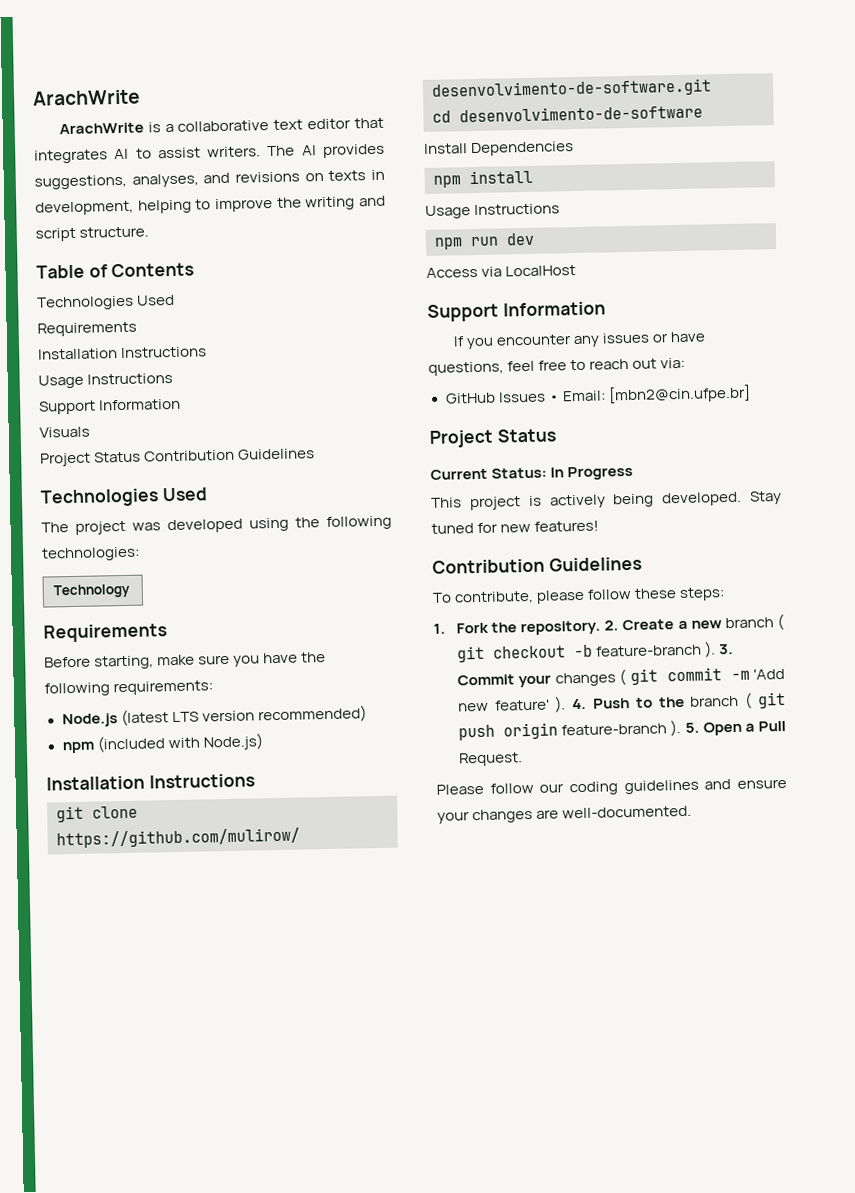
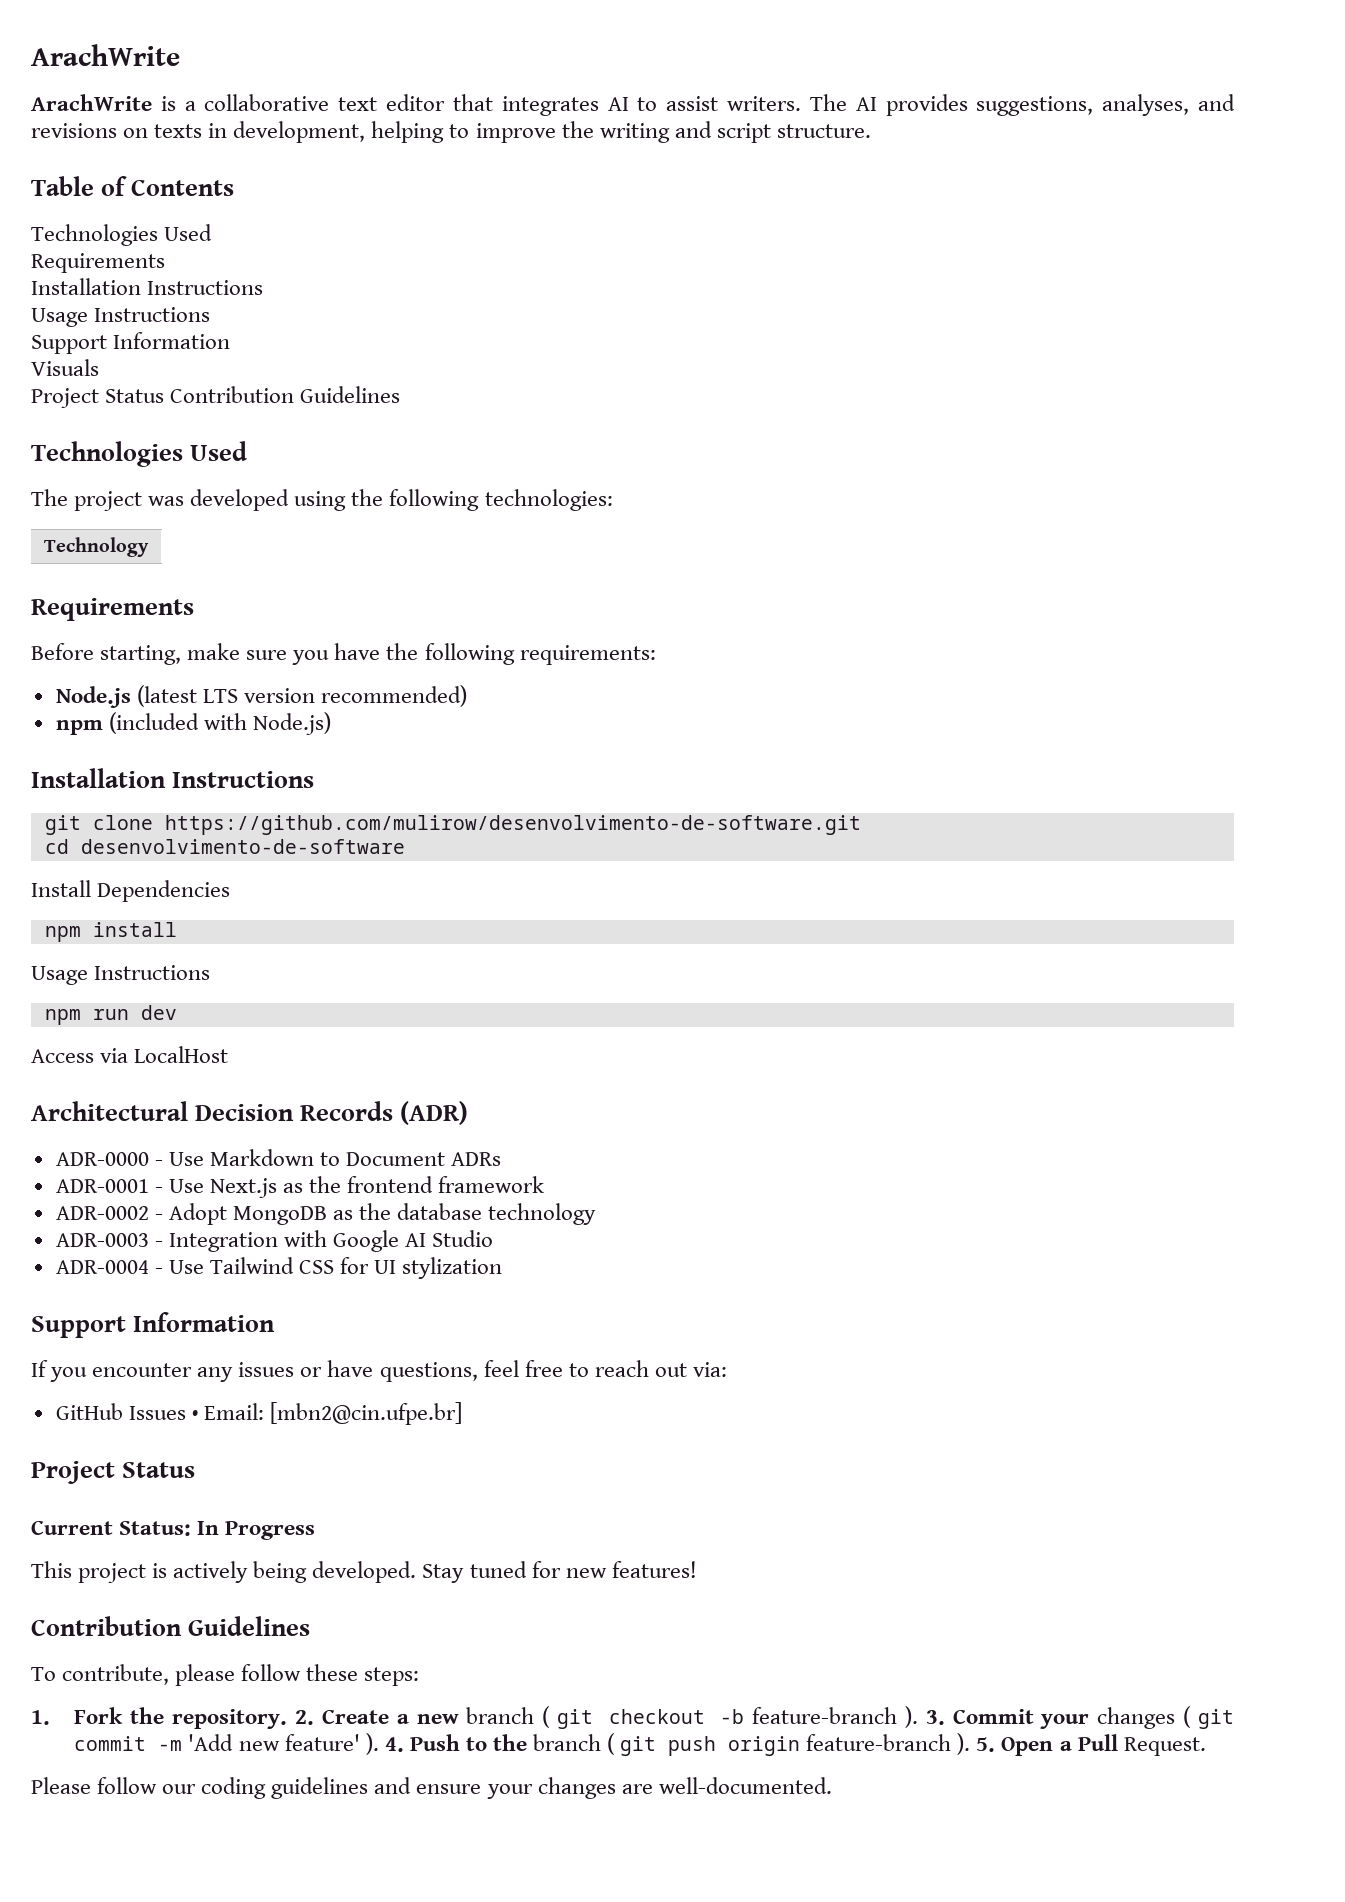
+ Architectural Decision Records (ADR)
+ ADR-0000 - Use Markdown to Document ADRs
+ ADR-0001 - Use Next.js as the frontend framework
+ ADR-0002 - Adopt MongoDB as the database technology
+ ADR-0003 - Integration with Google AI Studio
+ ADR-0004 - Use Tailwind CSS for UI stylization

